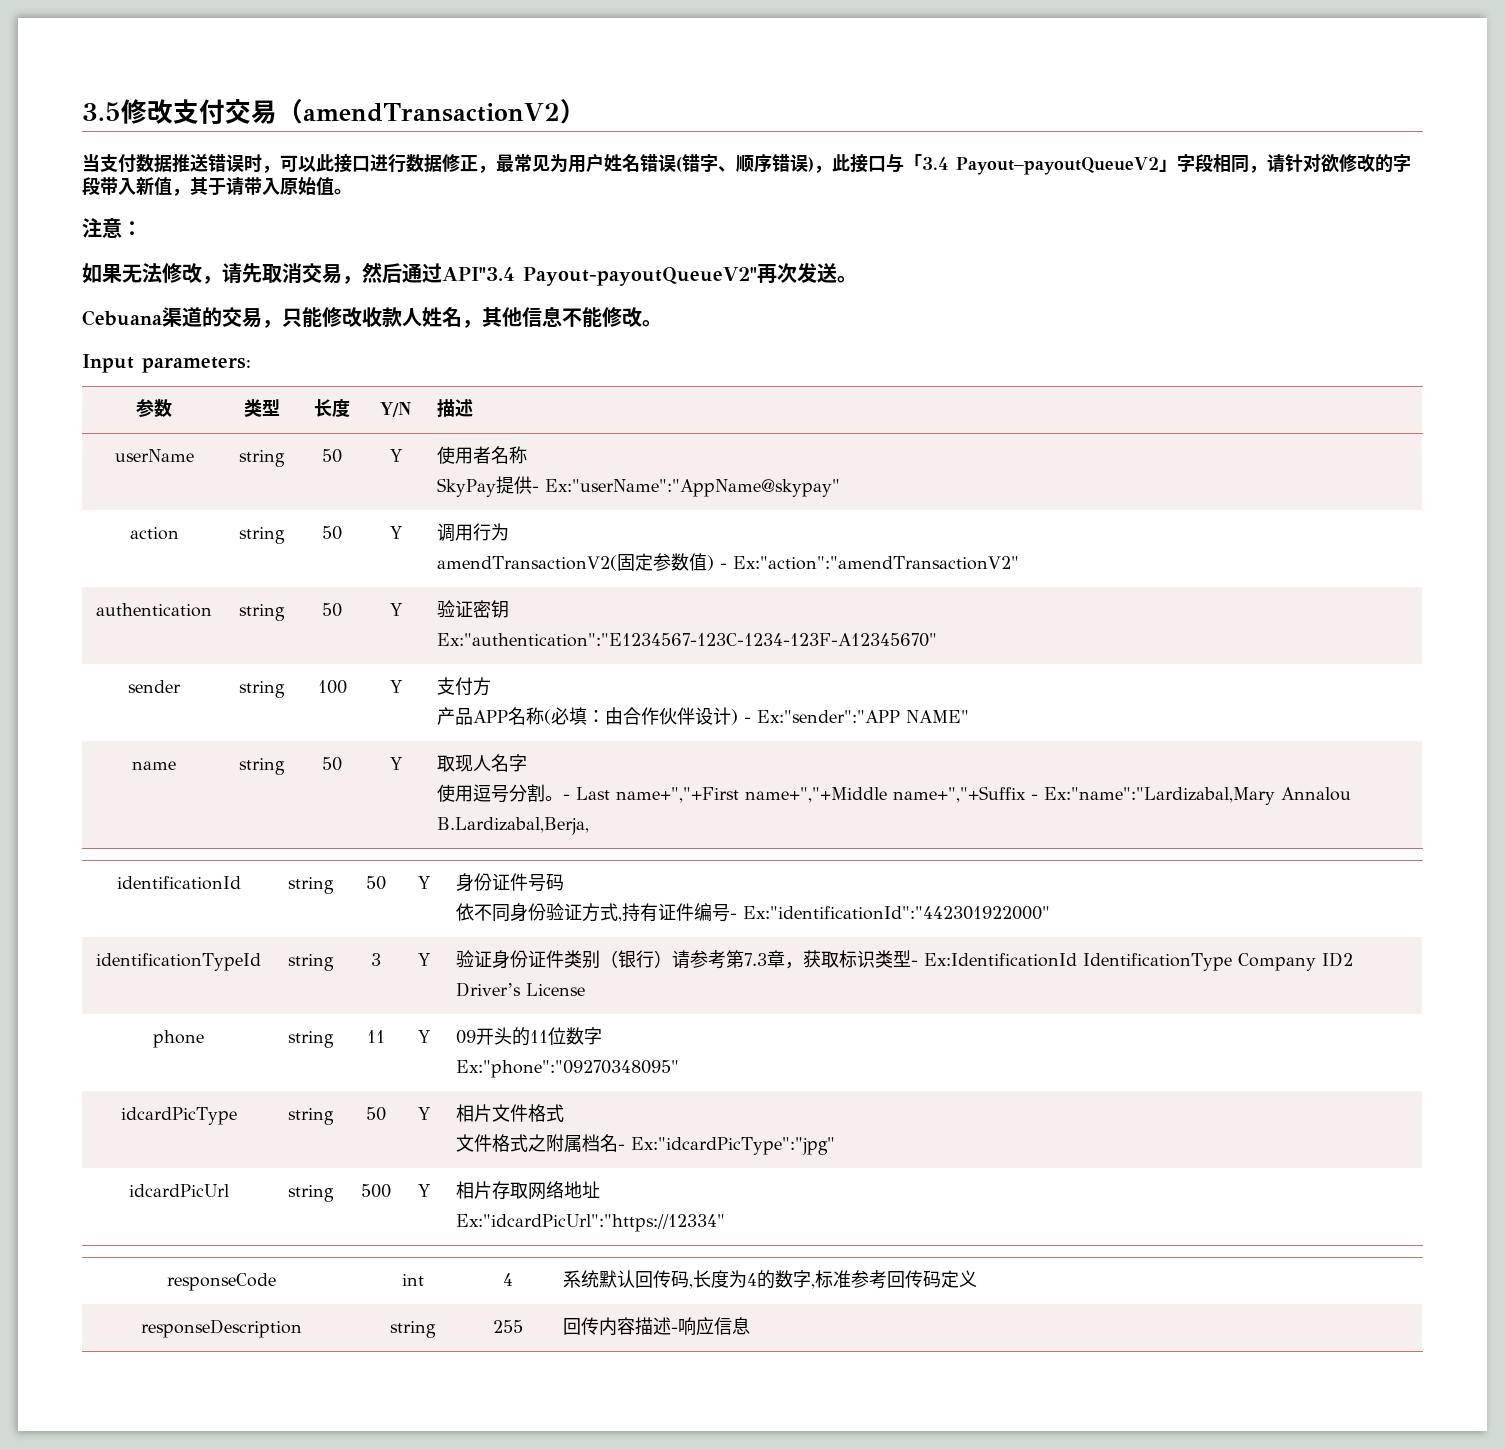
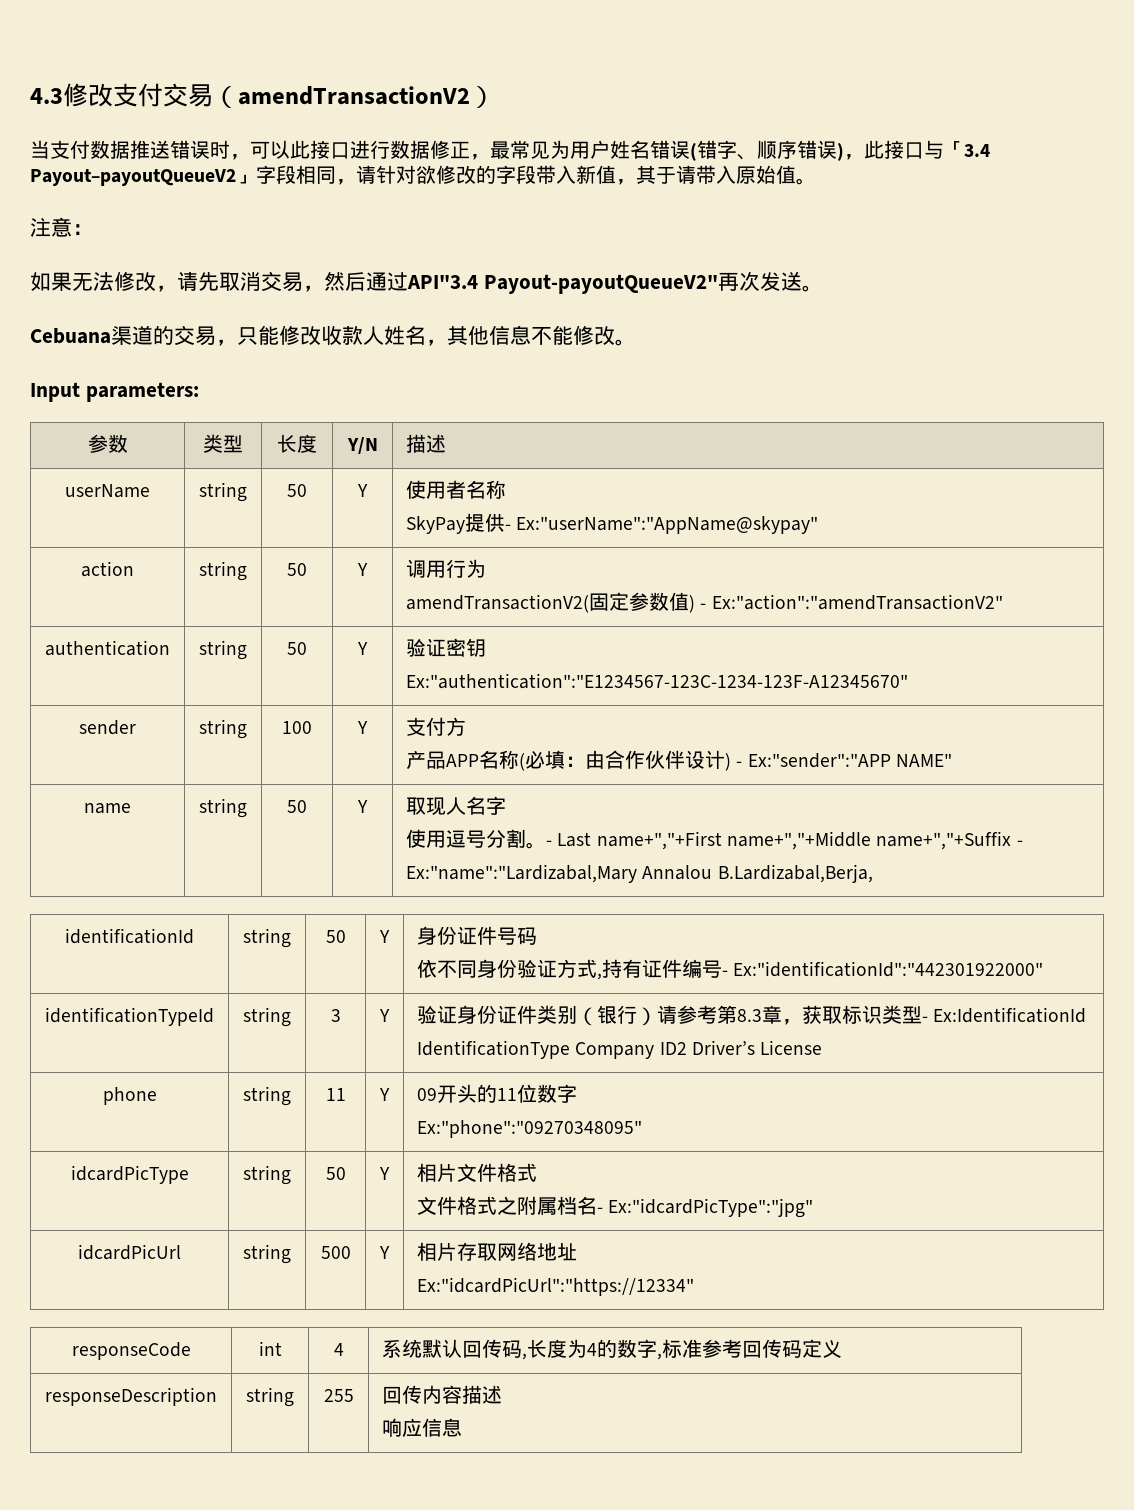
- 3.5修改支付交易（amendTransactionV2）
+ 4.3修改支付交易（amendTransactionV2）
- identificationTypeId | string | 3 | Y | 验证身份证件类别（银行）请参考第7.3章，获取标识类型- Ex:IdentificationId IdentificationType Company ID2 Driver’s License
+ identificationTypeId | string | 3 | Y | 验证身份证件类别（银行）请参考第8.3章，获取标识类型- Ex:IdentificationId IdentificationType Company ID2 Driver’s License
- responseDescription | string | 255 | 回传内容描述-响应信息
+ responseDescription | string | 255 | 回传内容描述
+ 响应信息

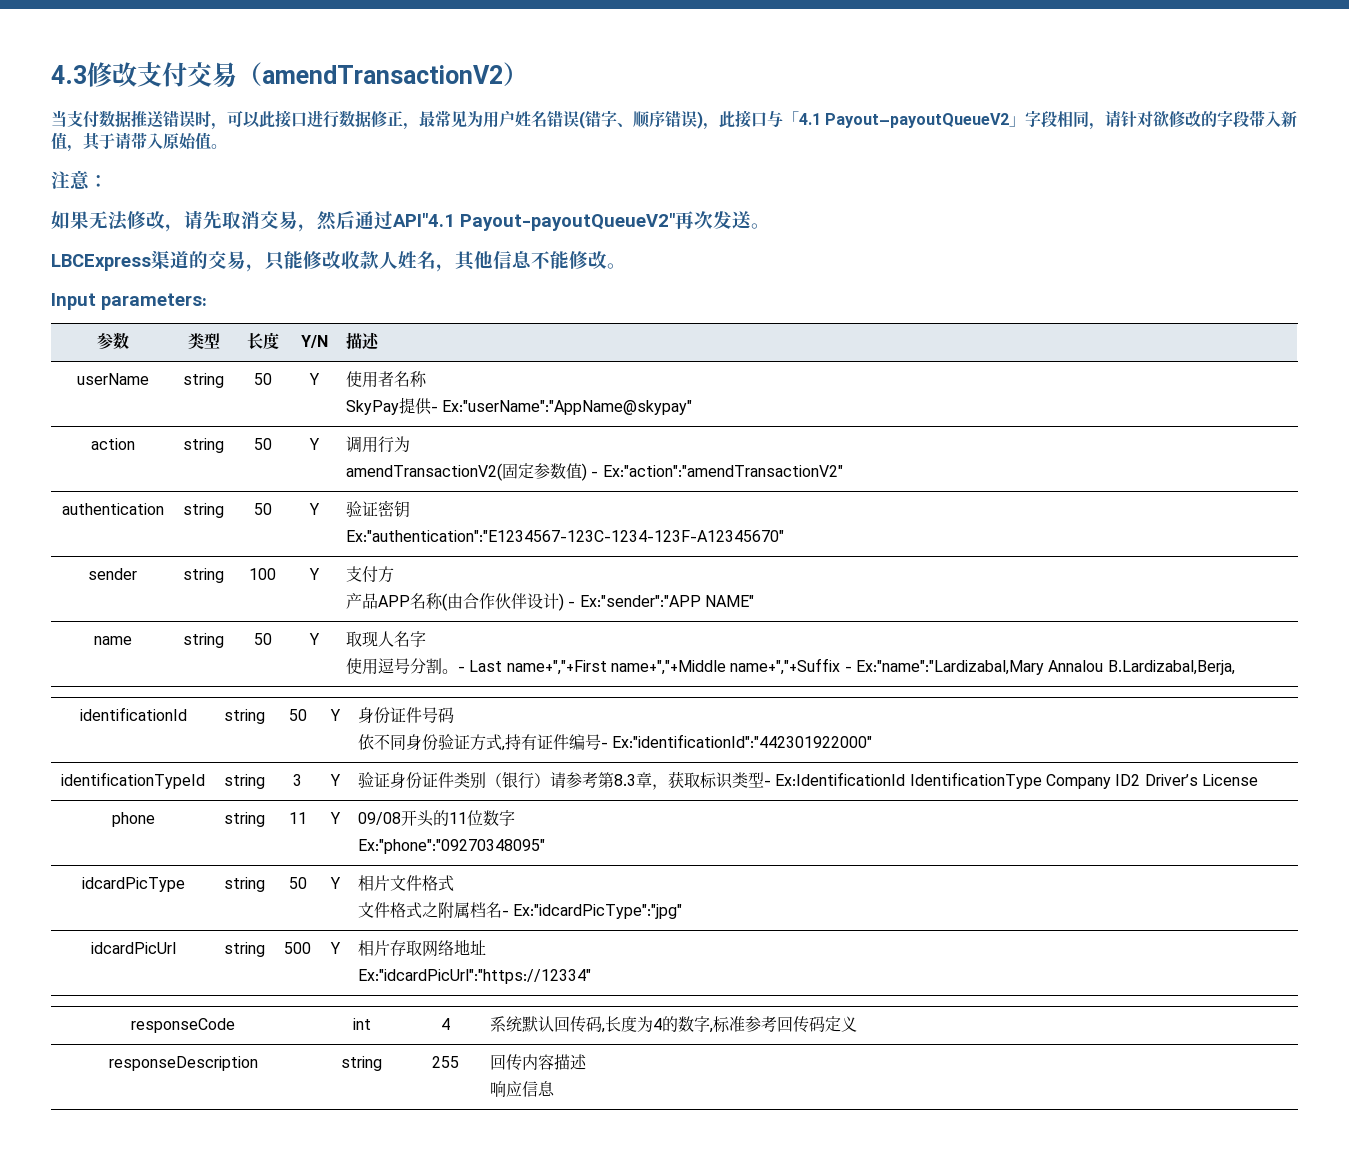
- 当支付数据推送错误时，可以此接口进行数据修正，最常见为用户姓名错误(错字、顺序错误)，此接口与「3.4 Payout–payoutQueueV2」字段相同，请针对欲修改的字段带入新值，其于请带入原始值。
+ 当支付数据推送错误时，可以此接口进行数据修正，最常见为用户姓名错误(错字、顺序错误)，此接口与「4.1 Payout–payoutQueueV2」字段相同，请针对欲修改的字段带入新值，其于请带入原始值。
- 如果无法修改，请先取消交易，然后通过API"3.4 Payout-payoutQueueV2"再次发送。
+ 如果无法修改，请先取消交易，然后通过API"4.1 Payout-payoutQueueV2"再次发送。
- Cebuana渠道的交易，只能修改收款人姓名，其他信息不能修改。
+ LBCExpress渠道的交易，只能修改收款人姓名，其他信息不能修改。
  sender | string | 100 | Y | 支付方
- 产品APP名称(必填：由合作伙伴设计) - Ex:"sender":"APP NAME"
+ 产品APP名称(由合作伙伴设计) - Ex:"sender":"APP NAME"
- phone | string | 11 | Y | 09开头的11位数字
+ phone | string | 11 | Y | 09/08开头的11位数字

